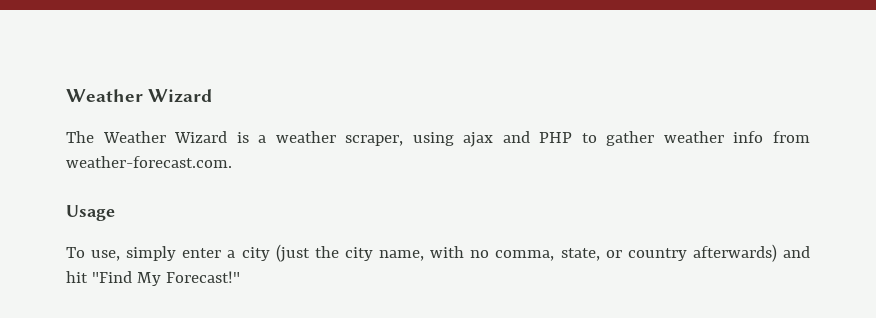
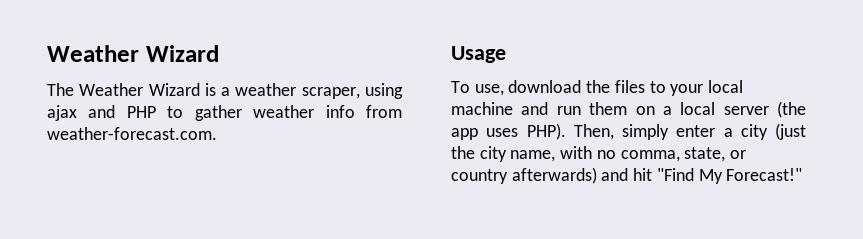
- To use, simply enter a city (just the city name, with no comma, state, or country afterwards) and hit "Find My Forecast!"
+ To use, download the files to your local machine and run them on a local server (the app uses PHP). Then, simply enter a city (just the city name, with no comma, state, or country afterwards) and hit "Find My Forecast!"

